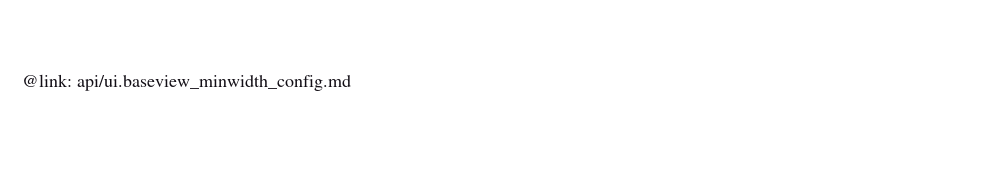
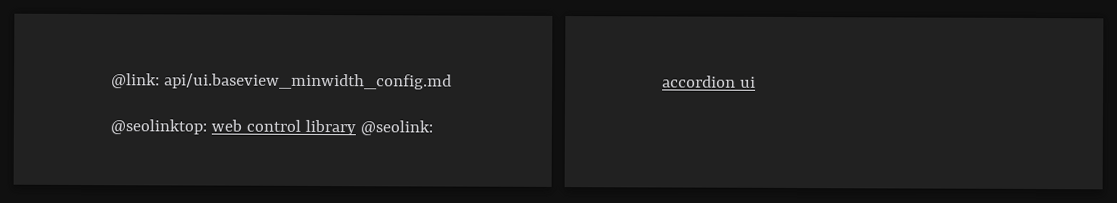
+ @seolinktop: web control library @seolink: accordion ui

